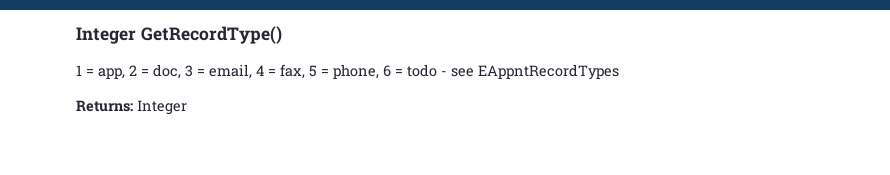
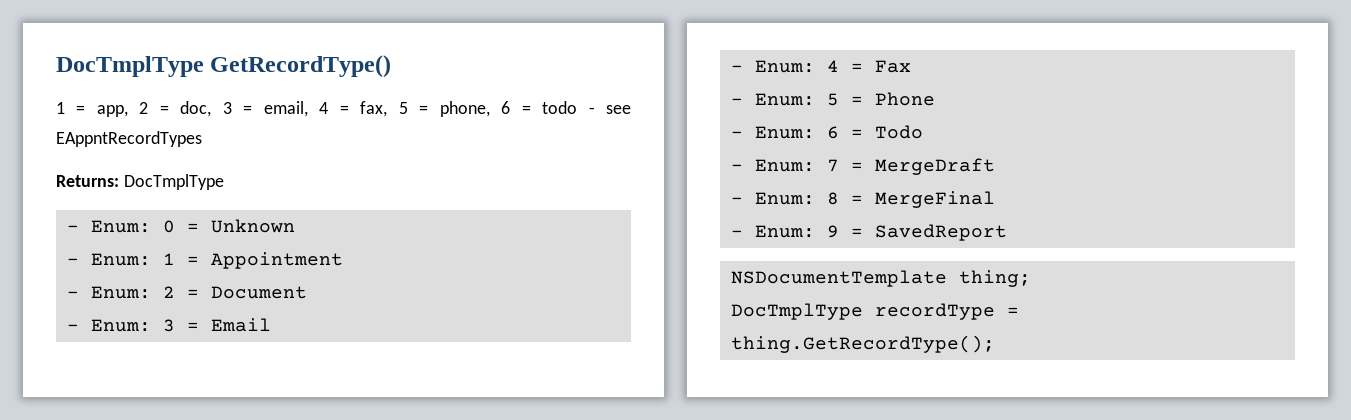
- Integer GetRecordType()
+ DocTmplType GetRecordType()
- Returns: Integer
+ Returns: DocTmplType
+ - Enum: 0 = Unknown
+ - Enum: 1 = Appointment
+ - Enum: 2 = Document
+ - Enum: 3 = Email
+ - Enum: 4 = Fax
+ - Enum: 5 = Phone
+ - Enum: 6 = Todo
+ - Enum: 7 = MergeDraft
+ - Enum: 8 = MergeFinal
+ - Enum: 9 = SavedReport
+ NSDocumentTemplate thing;
+ DocTmplType recordType = thing.GetRecordType();

